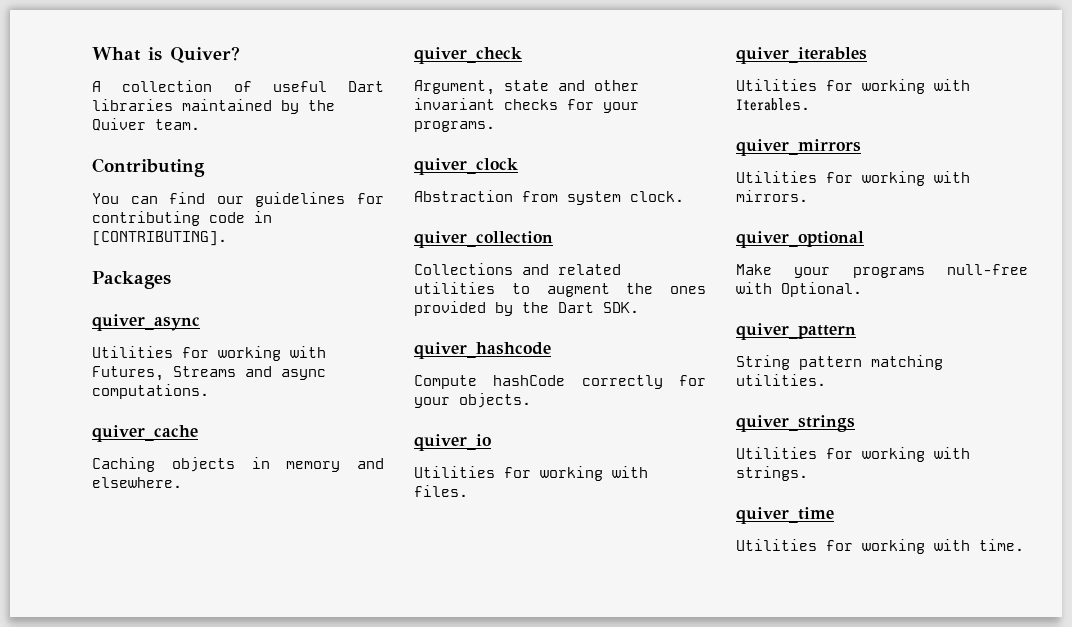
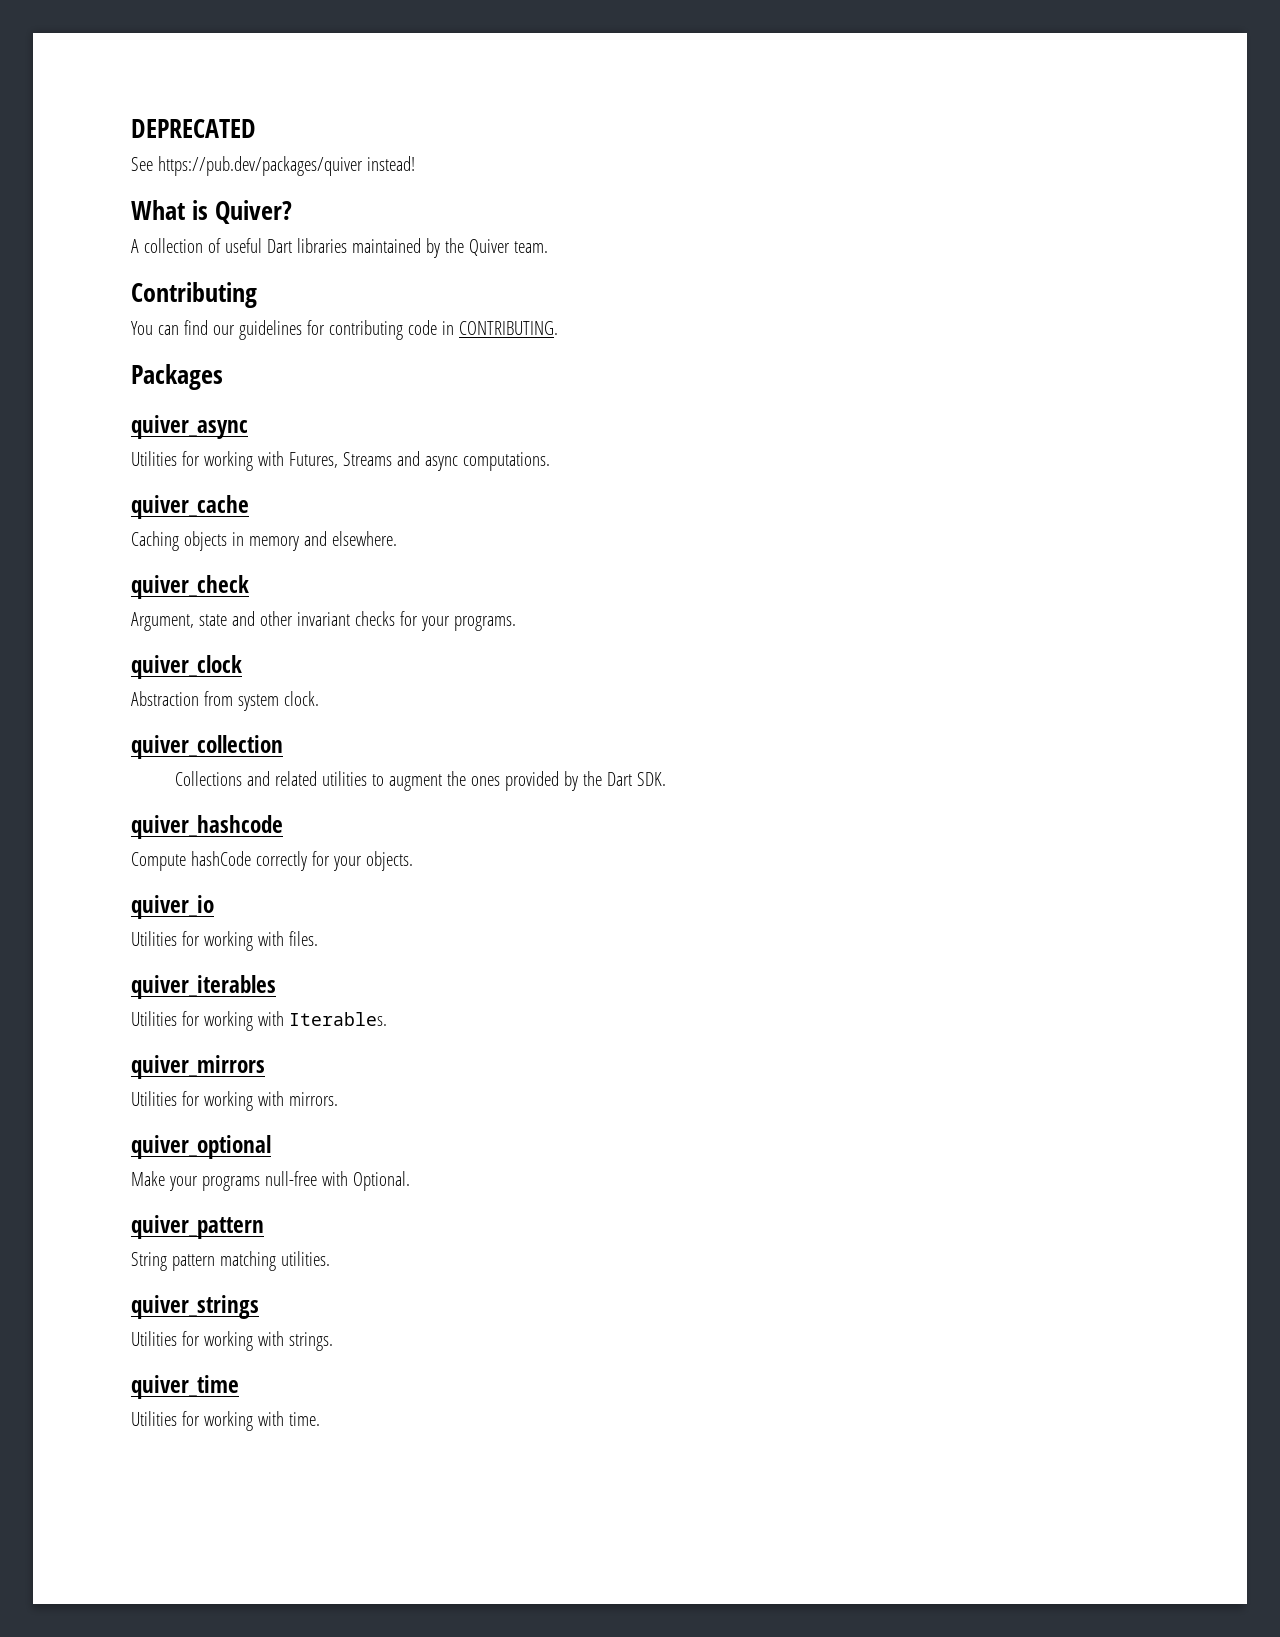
+ DEPRECATED
+ See https://pub.dev/packages/quiver instead!
- You can find our guidelines for contributing code in [CONTRIBUTING].
+ You can find our guidelines for contributing code in CONTRIBUTING.

